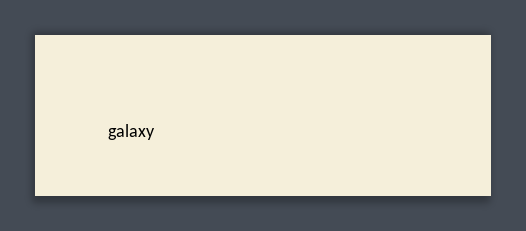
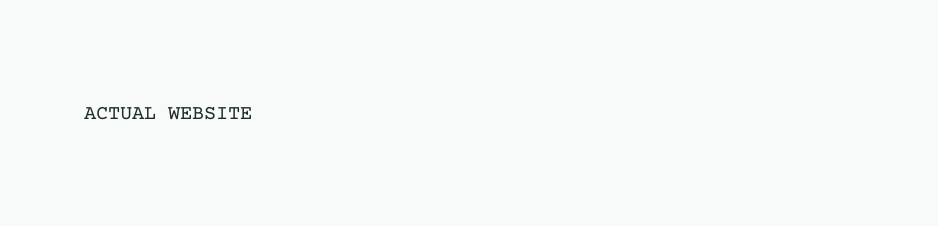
- galaxy
+ ACTUAL WEBSITE

